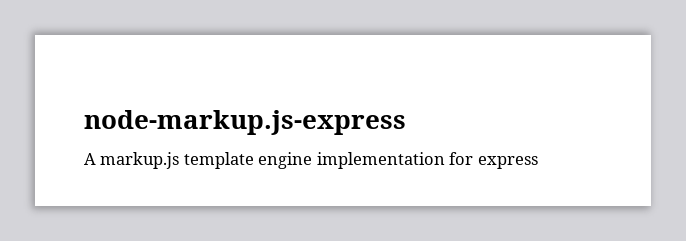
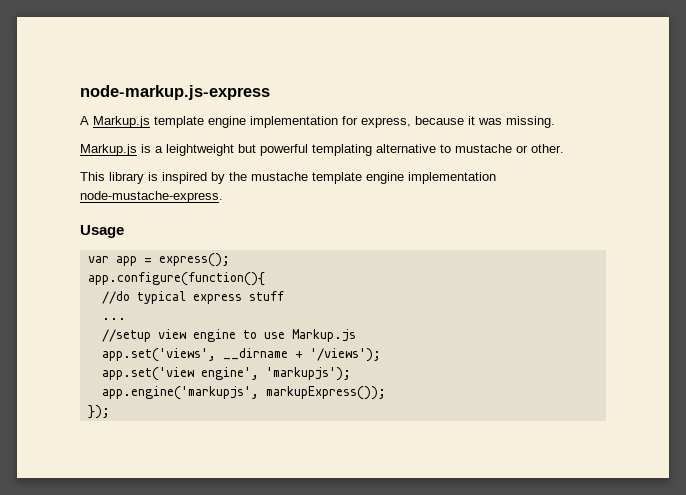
- A markup.js template engine implementation for express
+ A Markup.js template engine implementation for express, because it was missing.
+ Markup.js is a leightweight but powerful templating alternative to mustache or other.
+ This library is inspired by the mustache template engine implementation node-mustache-express.
+ Usage
+ var app = express();
+ app.configure(function(){
+ //do typical express stuff
+ ...
+ //setup view engine to use Markup.js
+ app.set('views', __dirname + '/views');
+ app.set('view engine', 'markupjs');
+ app.engine('markupjs', markupExpress());
+ });

